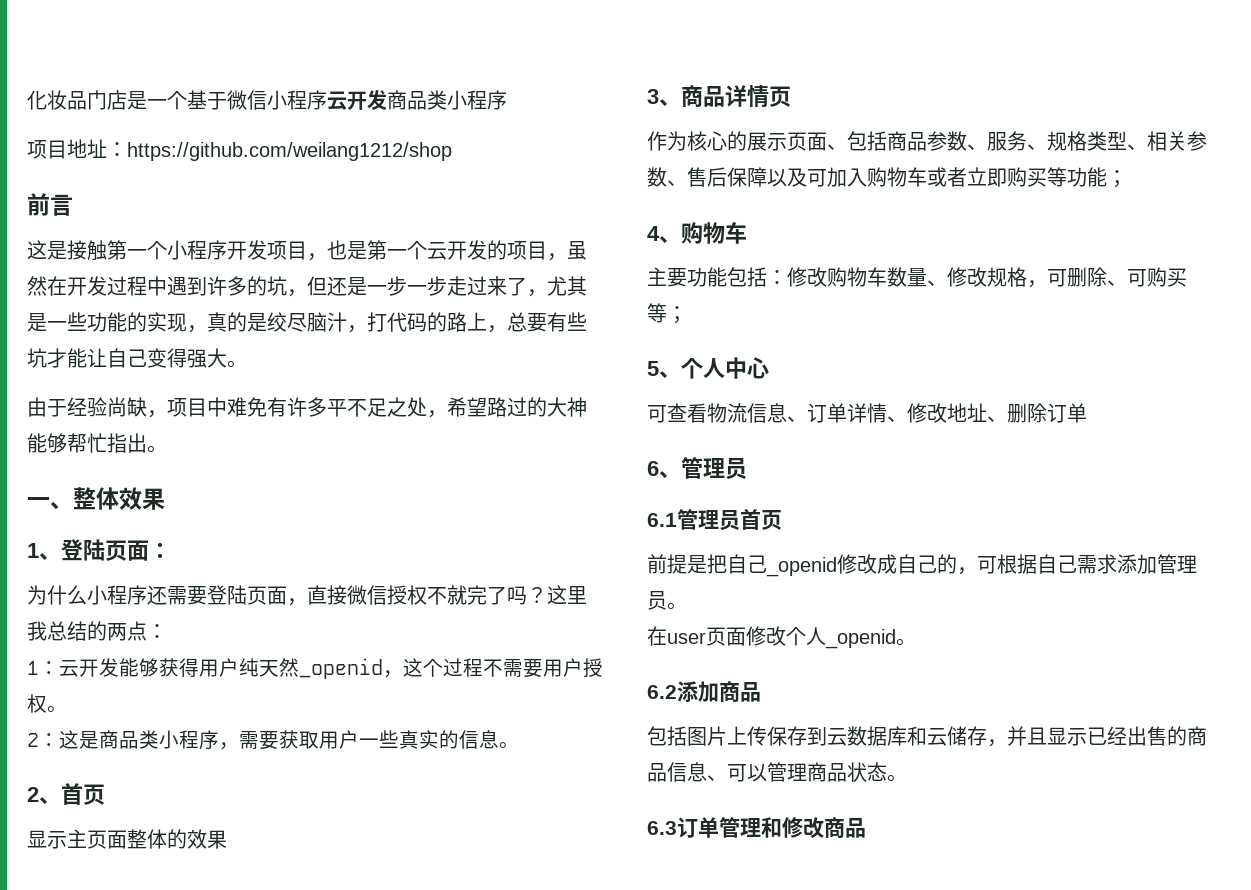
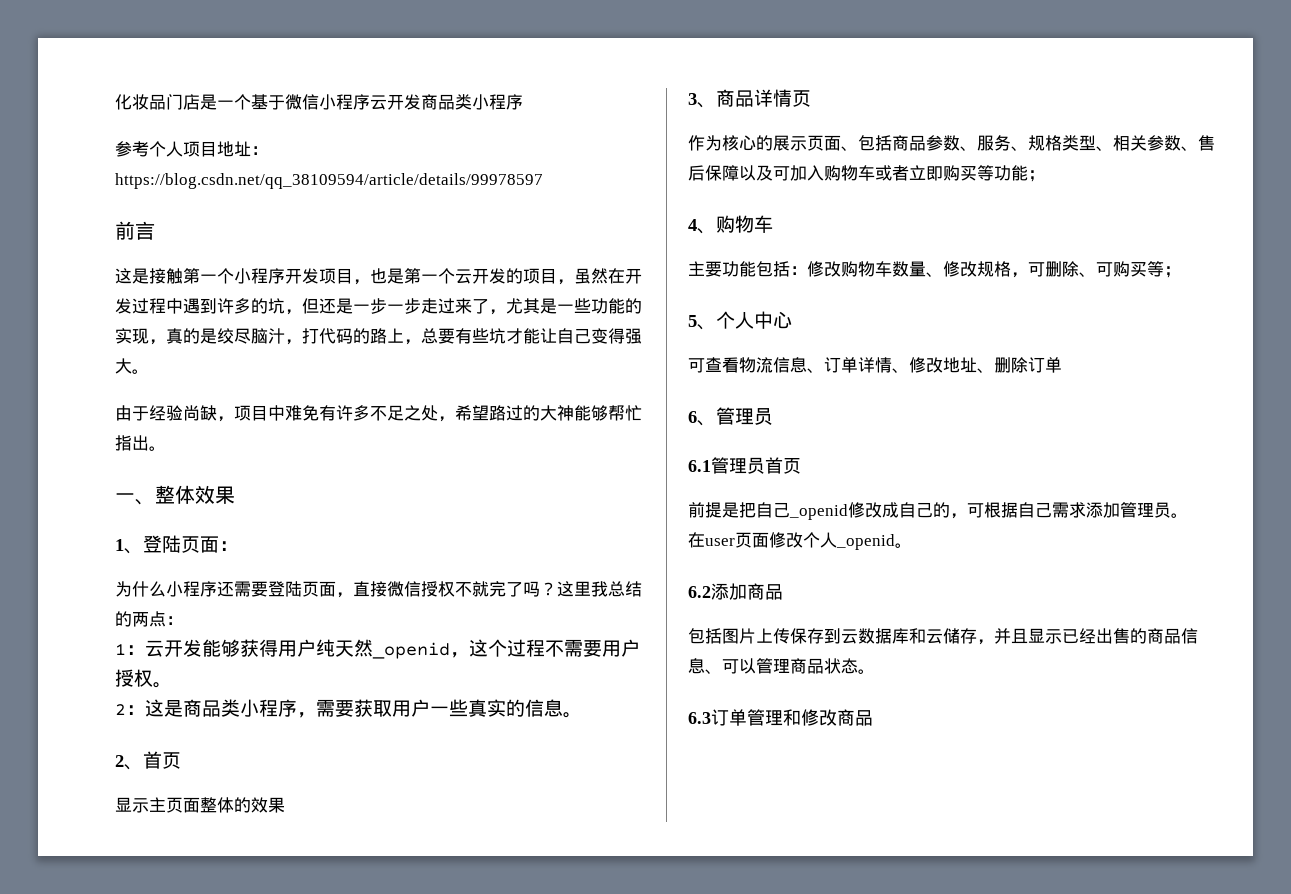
- 项目地址：https://github.com/weilang1212/shop
+ 参考个人项目地址：https://blog.csdn.net/qq_38109594/article/details/99978597
- 由于经验尚缺，项目中难免有许多平不足之处，希望路过的大神能够帮忙指出。
+ 由于经验尚缺，项目中难免有许多不足之处，希望路过的大神能够帮忙指出。

